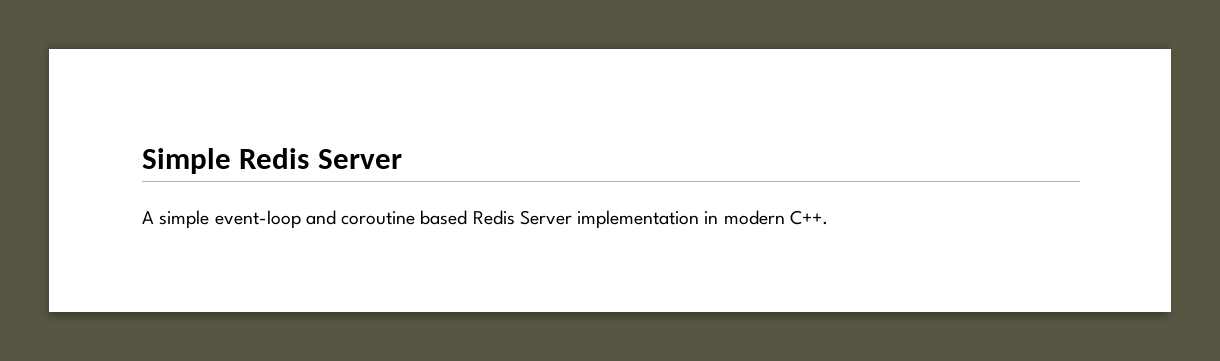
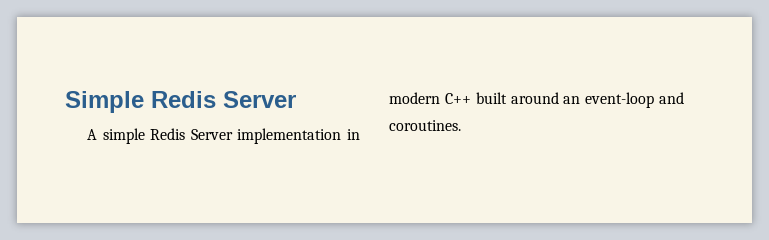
- A simple event-loop and coroutine based Redis Server implementation in modern C++.
+ A simple Redis Server implementation in modern C++ built around an event-loop and coroutines.

